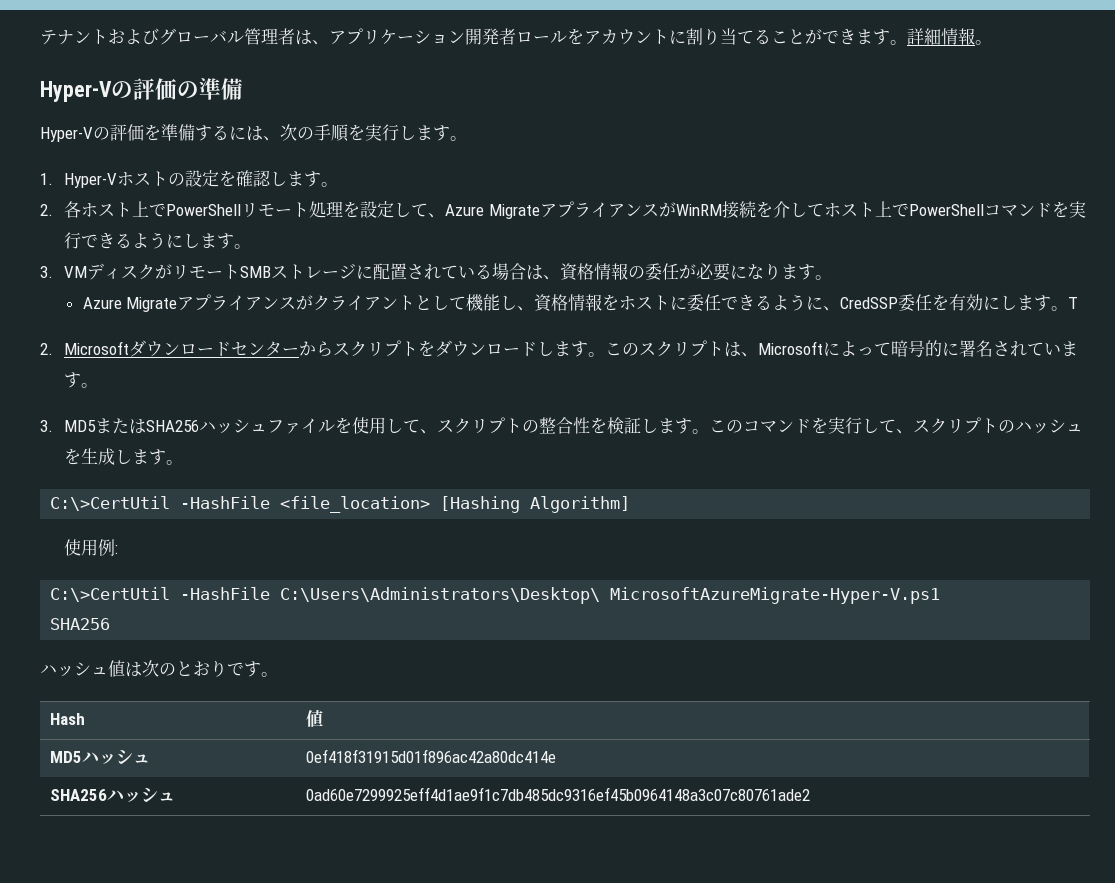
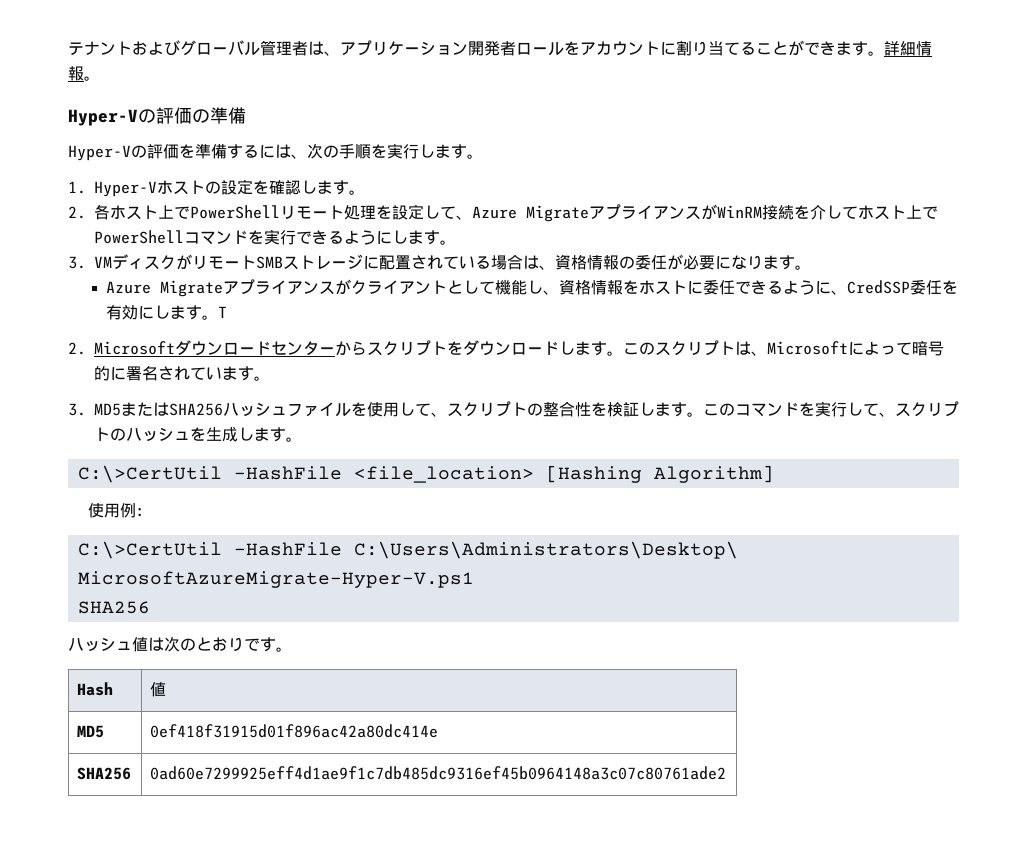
- MD5ハッシュ | 0ef418f31915d01f896ac42a80dc414e
+ MD5 | 0ef418f31915d01f896ac42a80dc414e
- SHA256ハッシュ | 0ad60e7299925eff4d1ae9f1c7db485dc9316ef45b0964148a3c07c80761ade2
+ SHA256 | 0ad60e7299925eff4d1ae9f1c7db485dc9316ef45b0964148a3c07c80761ade2

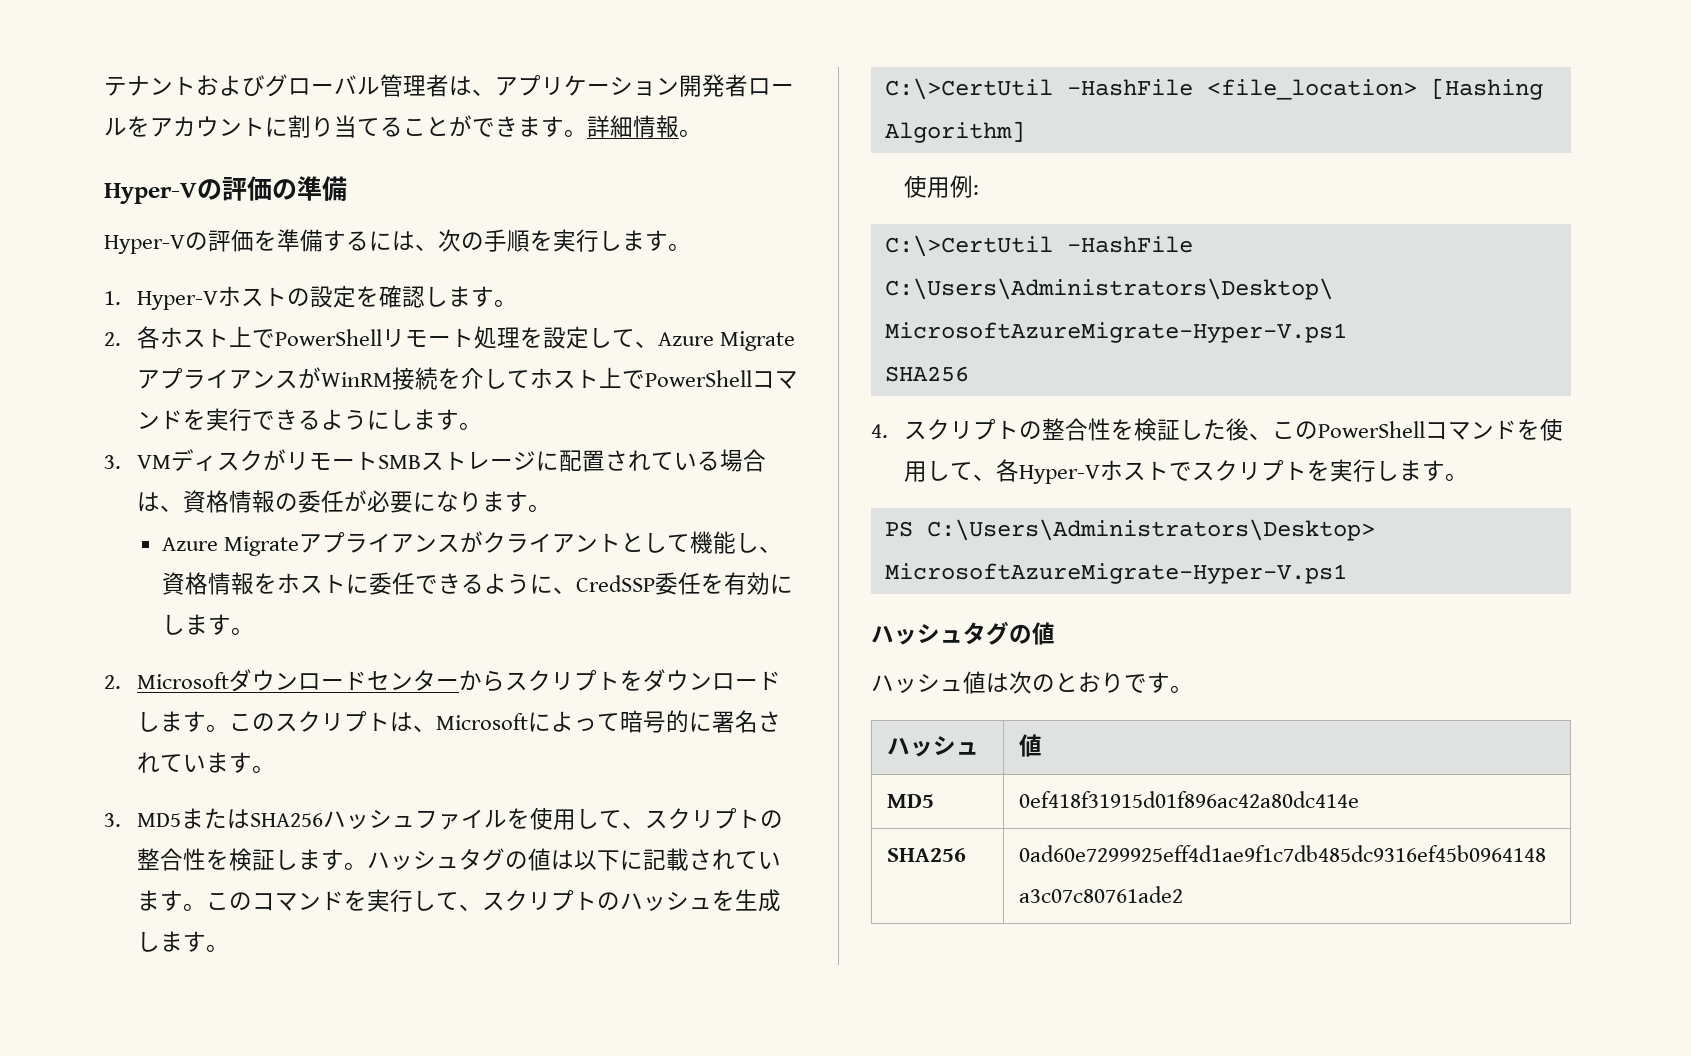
- T
+ ハッシュタグの値は以下に記載されています。
+ 4.スクリプトの整合性を検証した後、このPowerShellコマンドを使用して、各Hyper-Vホストでスクリプトを実行します。
+ PS C:\Users\Administrators\Desktop> MicrosoftAzureMigrate-Hyper-V.ps1
+ ハッシュタグの値
- Hash | 値
+ ハッシュ | 値

